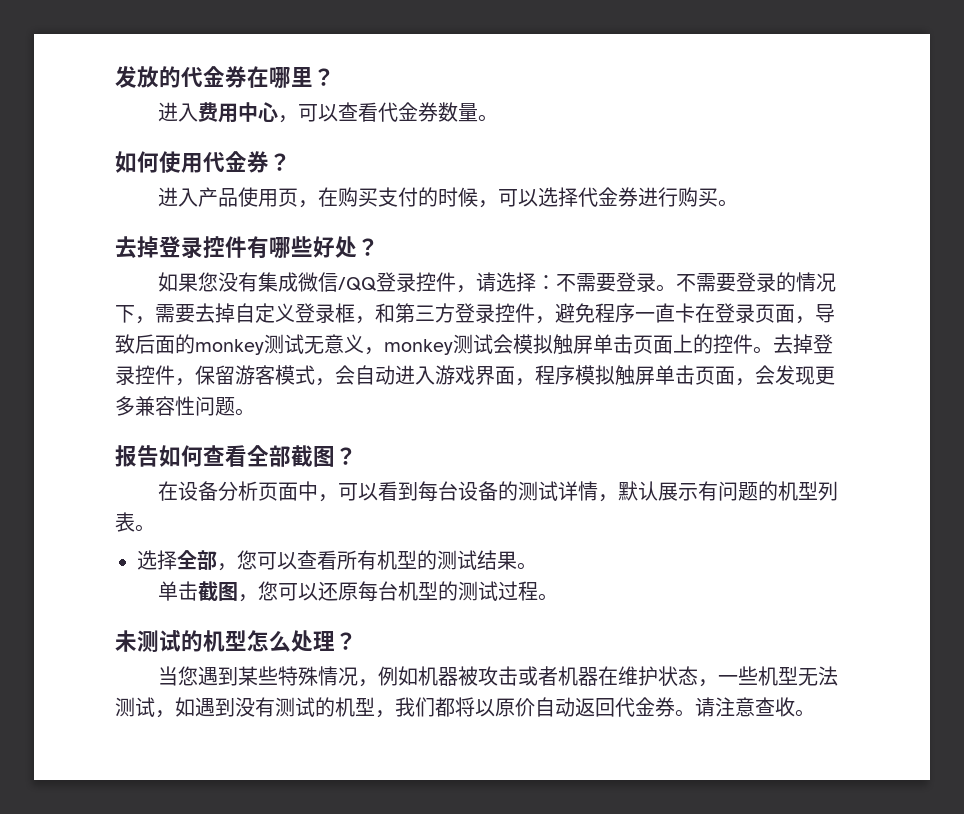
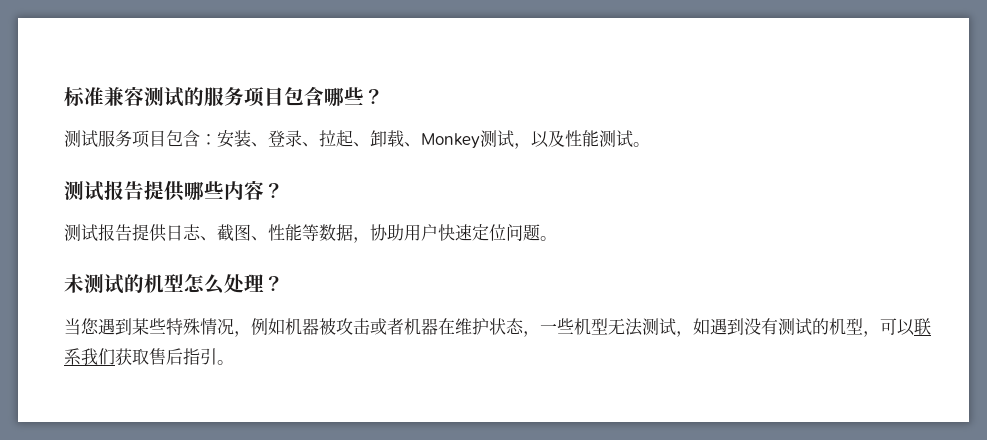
- 发放的代金券在哪里？
- 进入费用中心，可以查看代金券数量。
- 如何使用代金券？
- 进入产品使用页，在购买支付的时候，可以选择代金券进行购买。
- 去掉登录控件有哪些好处？
- 如果您没有集成微信/QQ登录控件，请选择：不需要登录。不需要登录的情况下，需要去掉自定义登录框，和第三方登录控件，避免程序一直卡在登录页面，导致后面的monkey测试无意义，monkey测试会模拟触屏单击页面上的控件。去掉登录控件，保留游客模式，会自动进入游戏界面，程序模拟触屏单击页面，会发现更多兼容性问题。
- 报告如何查看全部截图？
- 在设备分析页面中，可以看到每台设备的测试详情，默认展示有问题的机型列表。
- 选择全部，您可以查看所有机型的测试结果。
- 单击截图，您可以还原每台机型的测试过程。
+ 标准兼容测试的服务项目包含哪些？
+ 测试服务项目包含：安装、登录、拉起、卸载、Monkey测试，以及性能测试。
+ 测试报告提供哪些内容？
+ 测试报告提供日志、截图、性能等数据，协助用户快速定位问题。
- 当您遇到某些特殊情况，例如机器被攻击或者机器在维护状态，一些机型无法测试，如遇到没有测试的机型，我们都将以原价自动返回代金券。请注意查收。
+ 当您遇到某些特殊情况，例如机器被攻击或者机器在维护状态，一些机型无法测试，如遇到没有测试的机型，可以联系我们获取售后指引。

